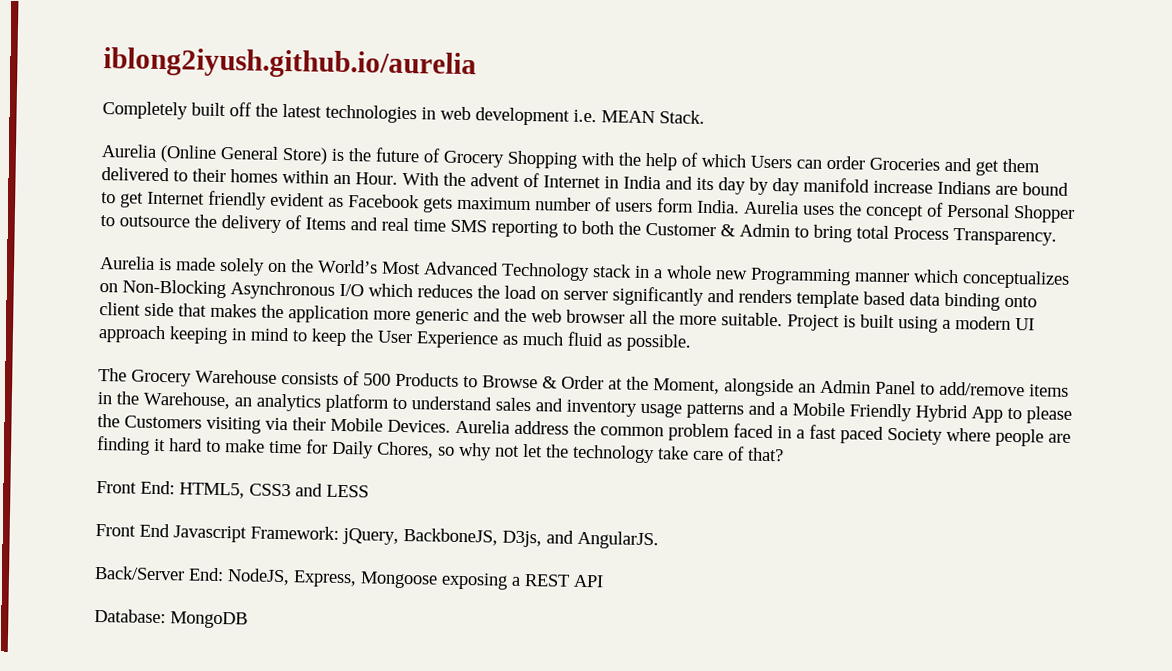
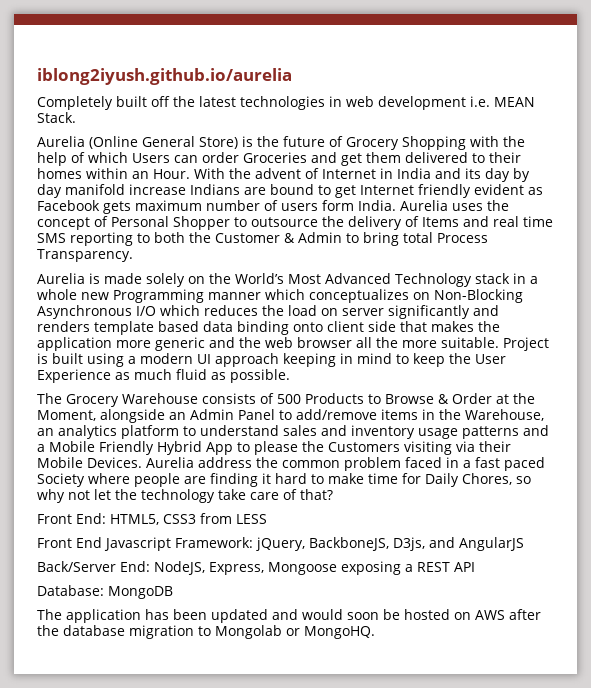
- Front End: HTML5, CSS3 and LESS
+ Front End: HTML5, CSS3 from LESS
- Front End Javascript Framework: jQuery, BackboneJS, D3js, and AngularJS.
+ Front End Javascript Framework: jQuery, BackboneJS, D3js, and AngularJS
+ The application has been updated and would soon be hosted on AWS after the database migration to Mongolab or MongoHQ.

